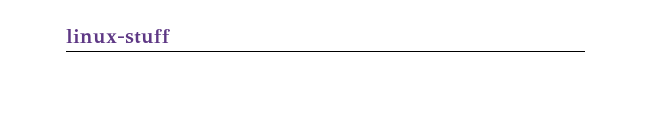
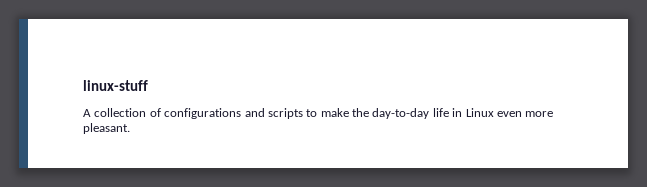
+ A collection of configurations and scripts to make the day-to-day life in Linux even more pleasant.

